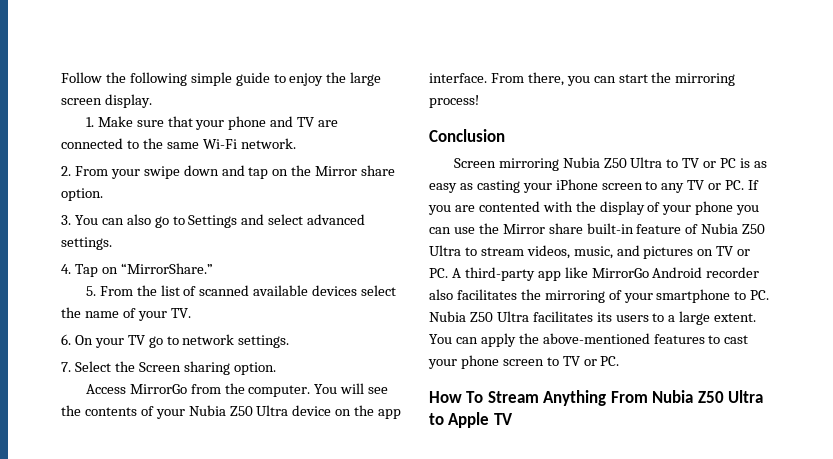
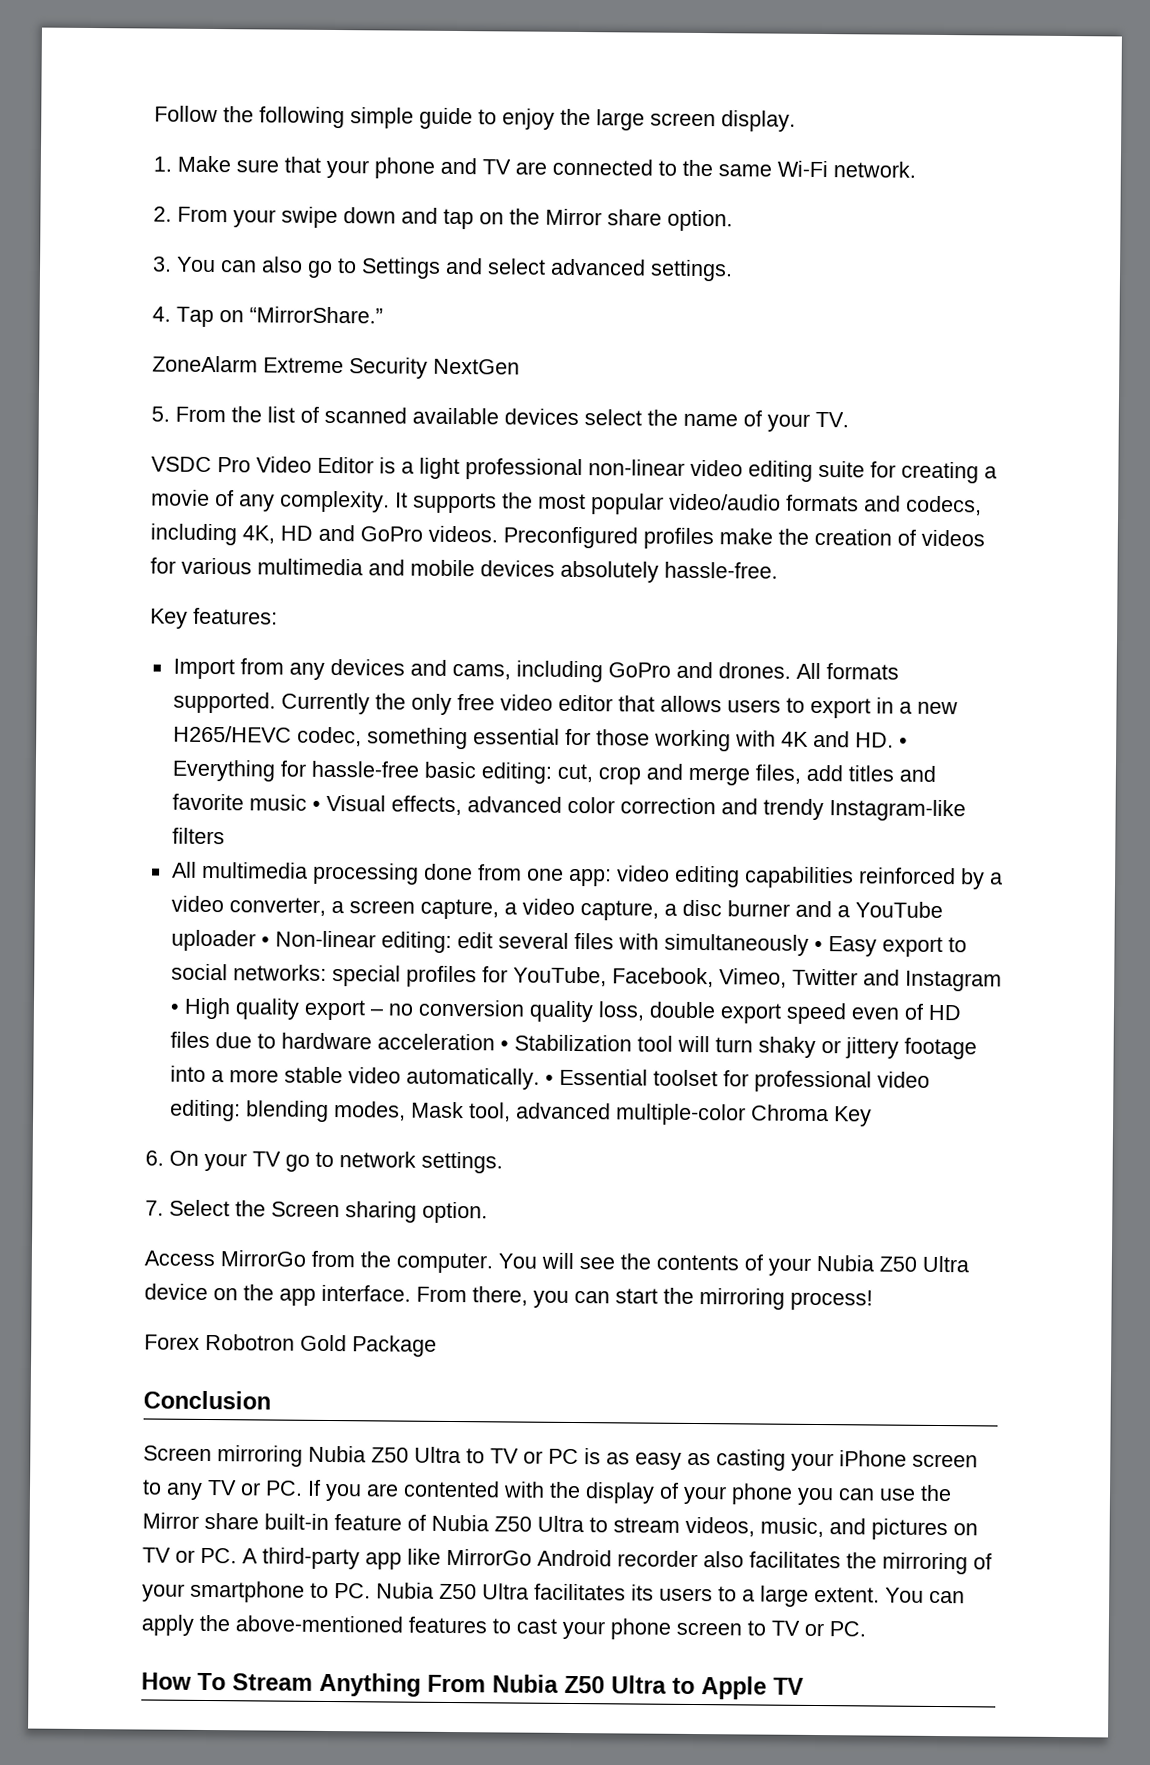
+ ZoneAlarm Extreme Security NextGen
+ VSDC Pro Video Editor is a light professional non-linear video editing suite for creating a movie of any complexity. It supports the most popular video/audio formats and codecs, including 4K, HD and GoPro videos. Preconfigured profiles make the creation of videos for various multimedia and mobile devices absolutely hassle-free.
+ Key features:
+ Import from any devices and cams, including GoPro and drones. All formats supported. Сurrently the only free video editor that allows users to export in a new H265/HEVC codec, something essential for those working with 4K and HD. • Everything for hassle-free basic editing: cut, crop and merge files, add titles and favorite music • Visual effects, advanced color correction and trendy Instagram-like filters
+ All multimedia processing done from one app: video editing capabilities reinforced by a video converter, a screen capture, a video capture, a disc burner and a YouTube uploader • Non-linear editing: edit several files with simultaneously • Easy export to social networks: special profiles for YouTube, Facebook, Vimeo, Twitter and Instagram • High quality export – no conversion quality loss, double export speed even of HD files due to hardware acceleration • Stabilization tool will turn shaky or jittery footage into a more stable video automatically. • Essential toolset for professional video editing: blending modes, Mask tool, advanced multiple-color Chroma Key
+ Forex Robotron Gold Package

